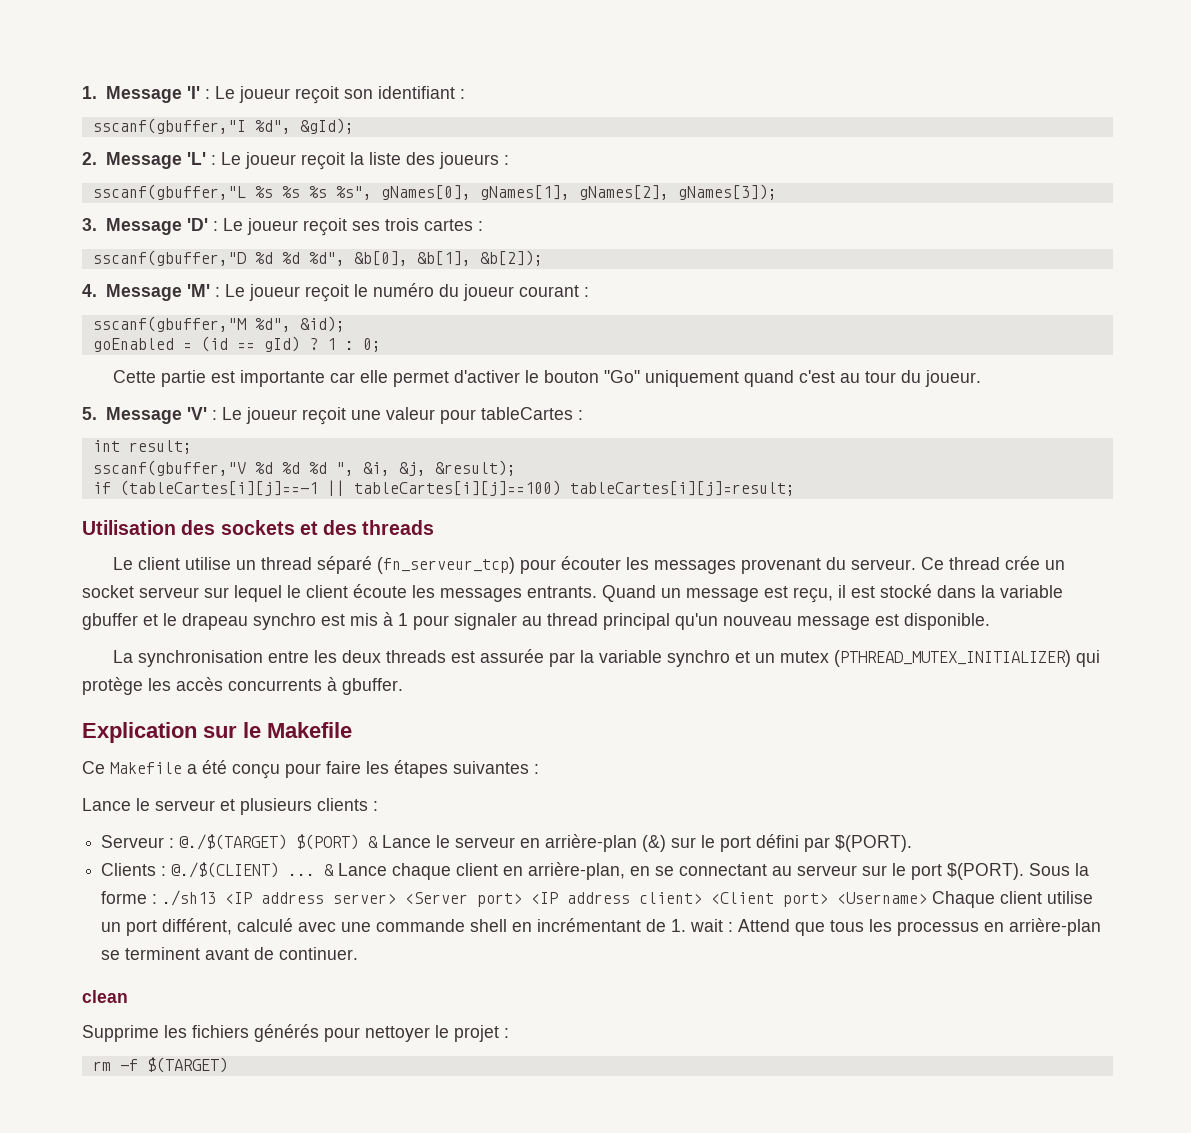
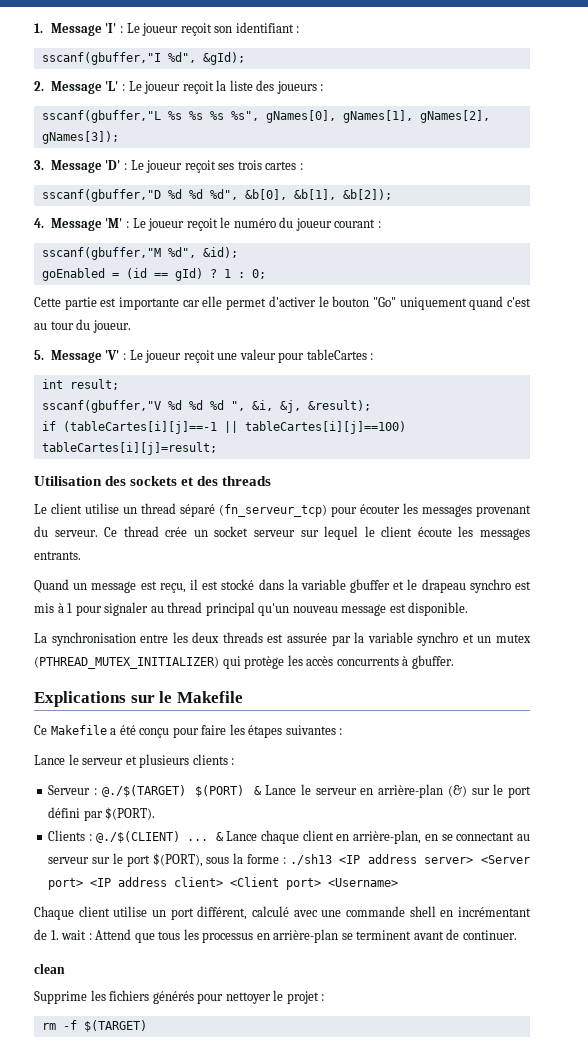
- Ce thread crée un socket serveur sur lequel le client écoute les messages entrants. Quand un message est reçu, il est stocké dans la variable gbuffer et le drapeau synchro est mis à 1 pour signaler au thread principal qu'un nouveau message est disponible.
+ Ce thread crée un socket serveur sur lequel le client écoute les messages entrants.
+ Quand un message est reçu, il est stocké dans la variable gbuffer et le drapeau synchro est mis à 1 pour signaler au thread principal qu'un nouveau message est disponible.
- Explication sur le Makefile
+ Explications sur le Makefile
- & Lance chaque client en arrière-plan, en se connectant au serveur sur le port $(PORT). Sous la forme : ./sh13 <IP address server> <Server port> <IP address client> <Client port> <Username> Chaque client utilise un port différent, calculé avec une commande shell en incrémentant de 1. wait : Attend que tous les processus en arrière-plan se terminent avant de continuer.
+ & Lance chaque client en arrière-plan, en se connectant au serveur sur le port $(PORT), sous la forme : ./sh13 <IP address server> <Server port> <IP address client> <Client port> <Username>
+ Chaque client utilise un port différent, calculé avec une commande shell en incrémentant de 1. wait : Attend que tous les processus en arrière-plan se terminent avant de continuer.

